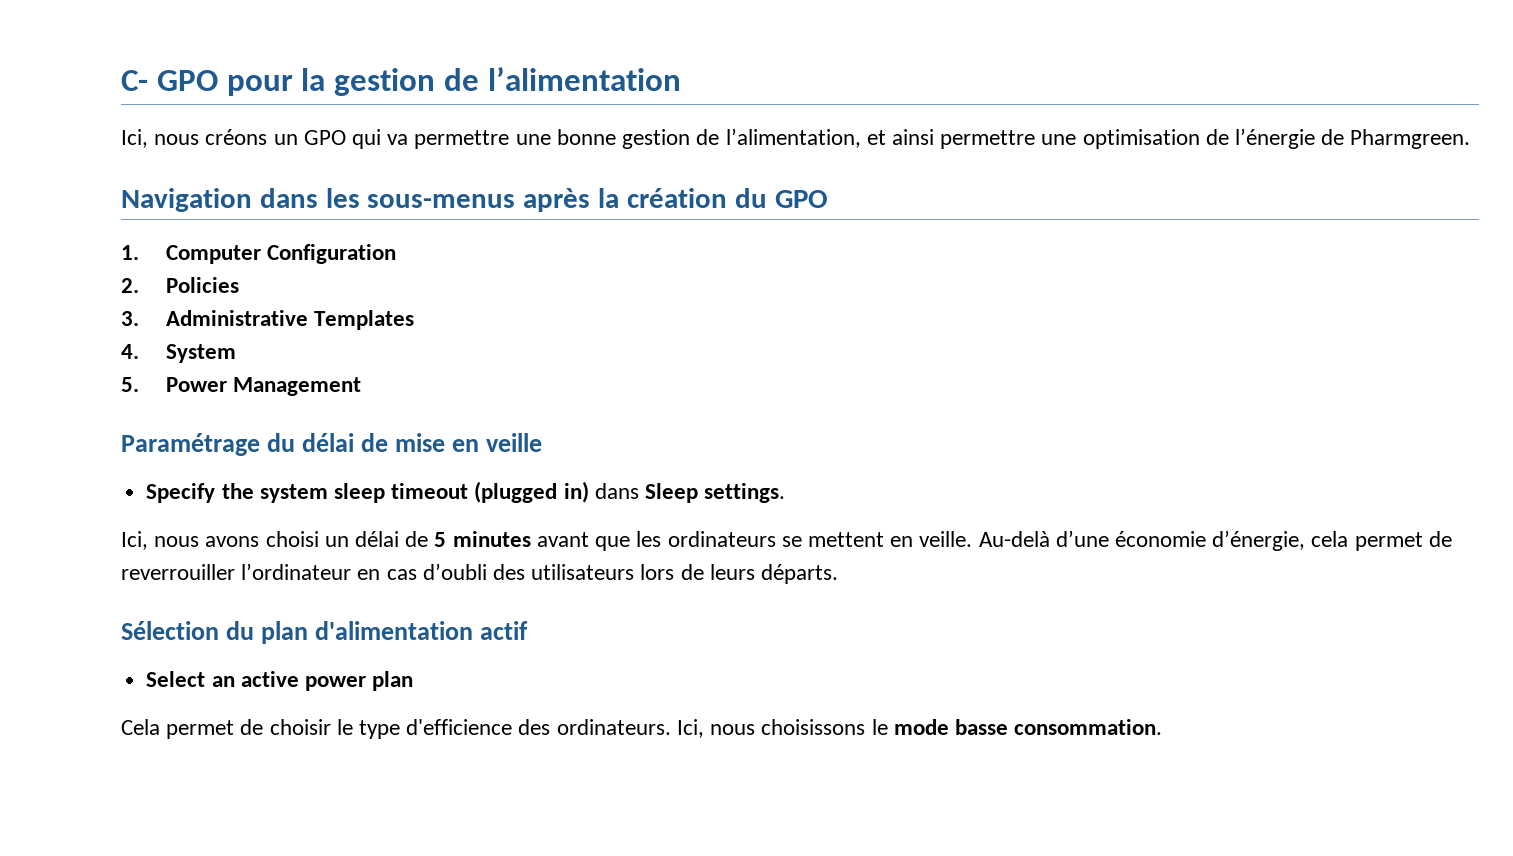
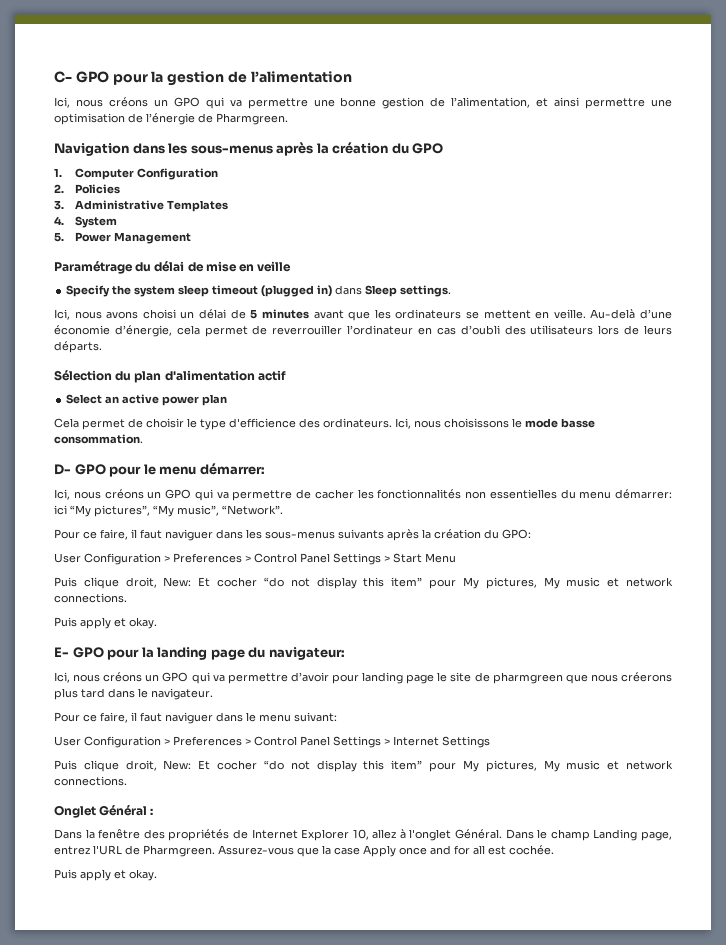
+ D- GPO pour le menu démarrer:
+ Ici, nous créons un GPO qui va permettre de cacher les fonctionnalités non essentielles du menu démarrer: ici “My pictures”, “My music”, “Network”.
+ Pour ce faire, il faut naviguer dans les sous-menus suivants après la création du GPO:
+ User Configuration > Preferences > Control Panel Settings > Start Menu
+ Puis clique droit, New: Et cocher “do not display this item” pour My pictures, My music et network connections.
+ Puis apply et okay.
+ E- GPO pour la landing page du navigateur:
+ Ici, nous créons un GPO qui va permettre d’avoir pour landing page le site de pharmgreen que nous créerons plus tard dans le navigateur.
+ Pour ce faire, il faut naviguer dans le menu suivant:
+ User Configuration > Preferences > Control Panel Settings > Internet Settings
+ Puis clique droit, New: Et cocher “do not display this item” pour My pictures, My music et network connections.
+ Onglet Général :
+ Dans la fenêtre des propriétés de Internet Explorer 10, allez à l'onglet Général. Dans le champ Landing page, entrez l'URL de Pharmgreen. Assurez-vous que la case Apply once and for all est cochée.
+ Puis apply et okay.

